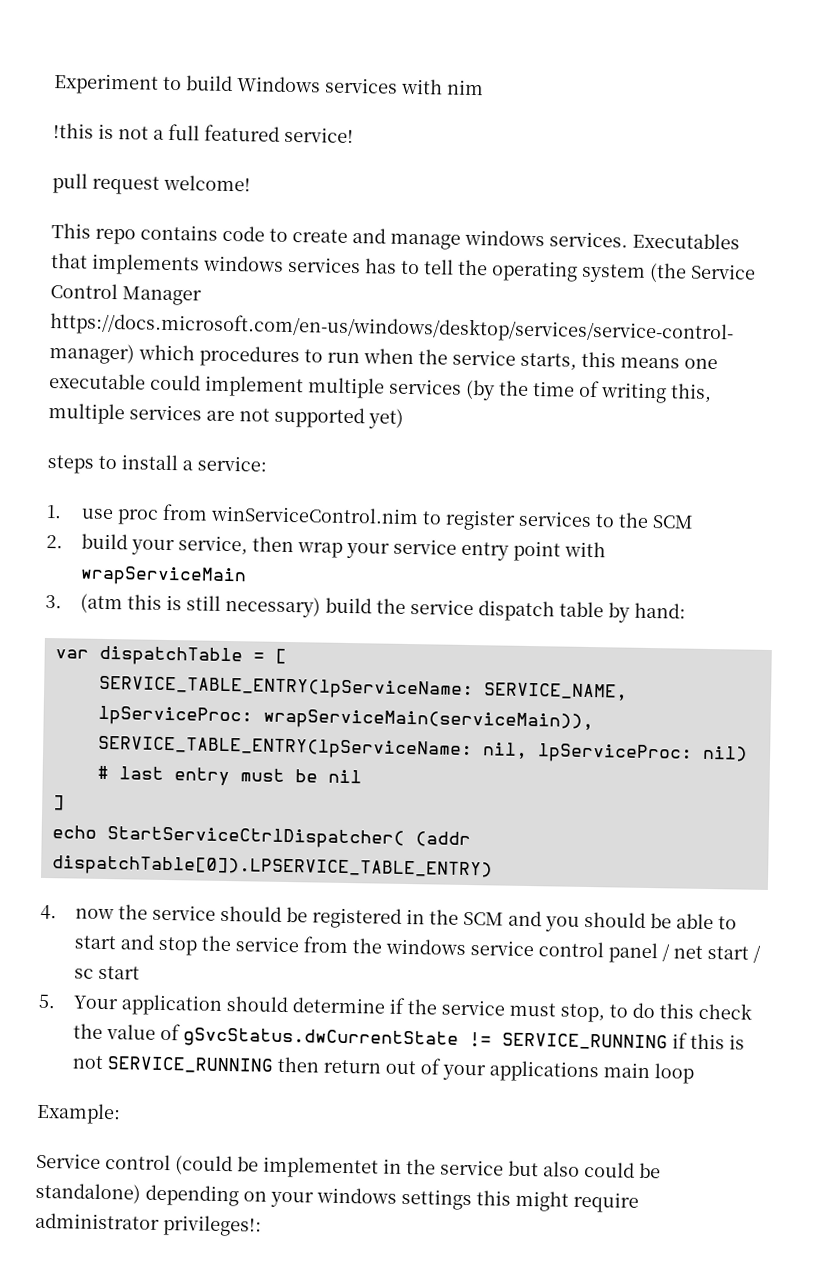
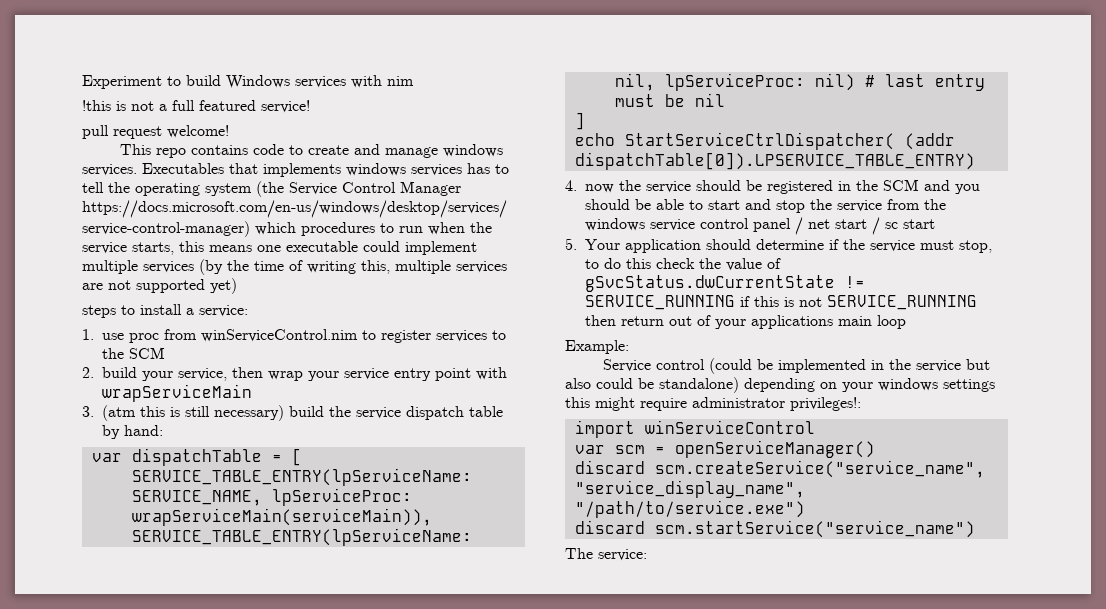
- Service control (could be implementet in the service but also could be standalone) depending on your windows settings this might require administrator privileges!:
+ Service control (could be implemented in the service but also could be standalone) depending on your windows settings this might require administrator privileges!:
+ import winServiceControl
+ var scm = openServiceManager()
+ discard scm.createService("service_name", "service_display_name", "/path/to/service.exe")
+ discard scm.startService("service_name")
+ The service:

